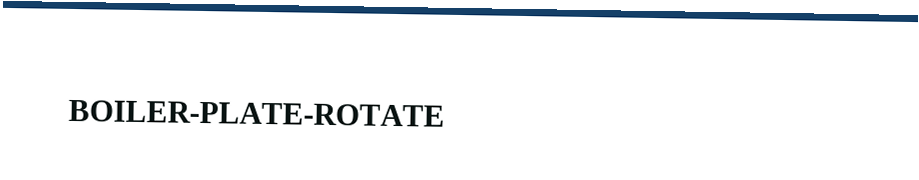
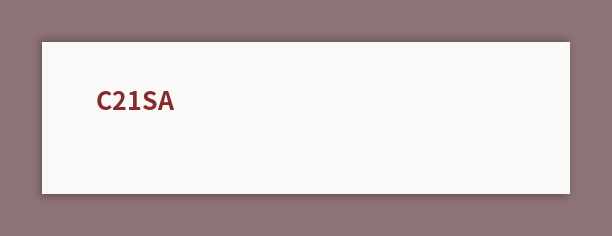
- BOILER-PLATE-ROTATE
+ C21SA

